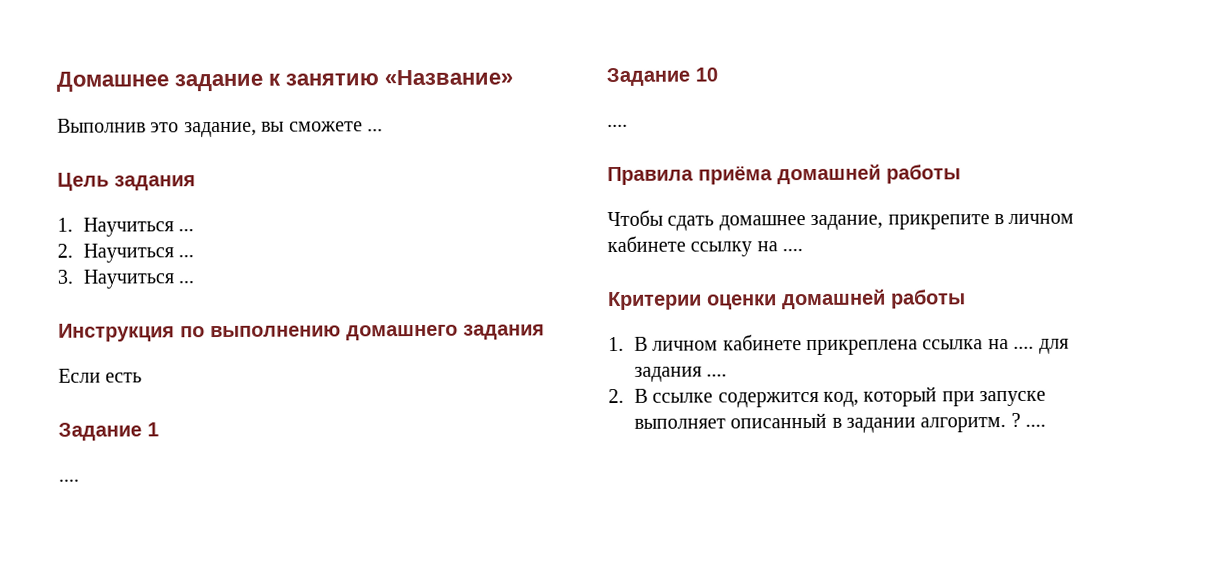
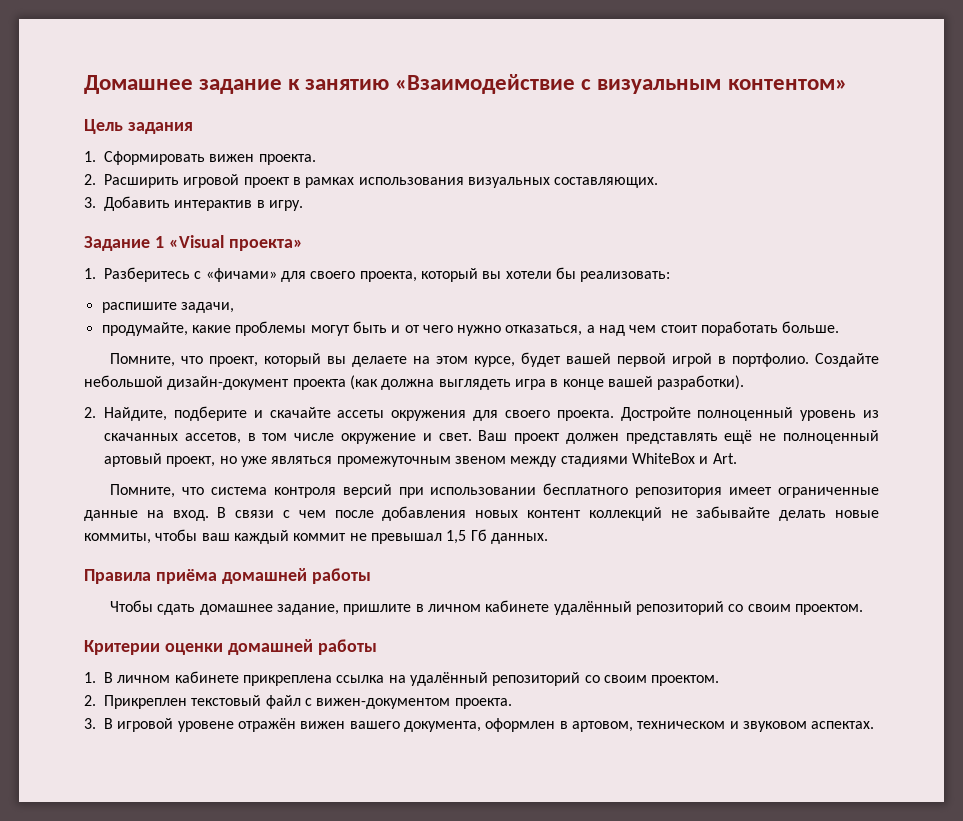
- Домашнее задание к занятию «Название»
- Выполнив это задание, вы сможете ...
+ Домашнее задание к занятию «Взаимодействие с визуальным контентом»
  Цель задания
- 1. Научиться ...
- 2. Научиться ...
- 3. Научиться ...
- Инструкция по выполнению домашнего задания
- Если есть
- Задание 1
- ....
- Задание 10
- ....
+ 1. Сформировать вижен проекта.
+ 2. Расширить игровой проект в рамках использования визуальных составляющих.
+ 3. Добавить интерактив в игру.
+ Задание 1 «Visual проекта»
+ 1. Разберитесь с «фичами» для своего проекта, который вы хотели бы реализовать:
+ распишите задачи,
+ продумайте, какие проблемы могут быть и от чего нужно отказаться, а над чем стоит поработать больше.
+ Помните, что проект, который вы делаете на этом курсе, будет вашей первой игрой в портфолио. Создайте небольшой дизайн-документ проекта (как должна выглядеть игра в конце вашей разработки).
+ 2. Найдите, подберите и скачайте ассеты окружения для своего проекта. Достройте полноценный уровень из скачанных ассетов, в том числе окружение и свет. Ваш проект должен представлять ещё не полноценный артовый проект, но уже являться промежуточным звеном между стадиями WhiteBox и Art.
+ Помните, что система контроля версий при использовании бесплатного репозитория имеет ограниченные данные на вход. В связи с чем после добавления новых контент коллекций не забывайте делать новые коммиты, чтобы ваш каждый коммит не превышал 1,5 Гб данных.
- Чтобы сдать домашнее задание, прикрепите в личном кабинете ссылку на ....
+ Чтобы сдать домашнее задание, пришлите в личном кабинете удалённый репозиторий со своим проектом.
- 1. В личном кабинете прикреплена ссылка на .... для задания ....
- 2. В ссылке содержится код, который при запуске выполняет описанный в задании алгоритм. ? ....
+ 1. В личном кабинете прикреплена ссылка на удалённый репозиторий со своим проектом.
+ 2. Прикреплен текстовый файл с вижен-документом проекта.
+ 3. В игровой уровене отражён вижен вашего документа, оформлен в артовом, техническом и звуковом аспектах.

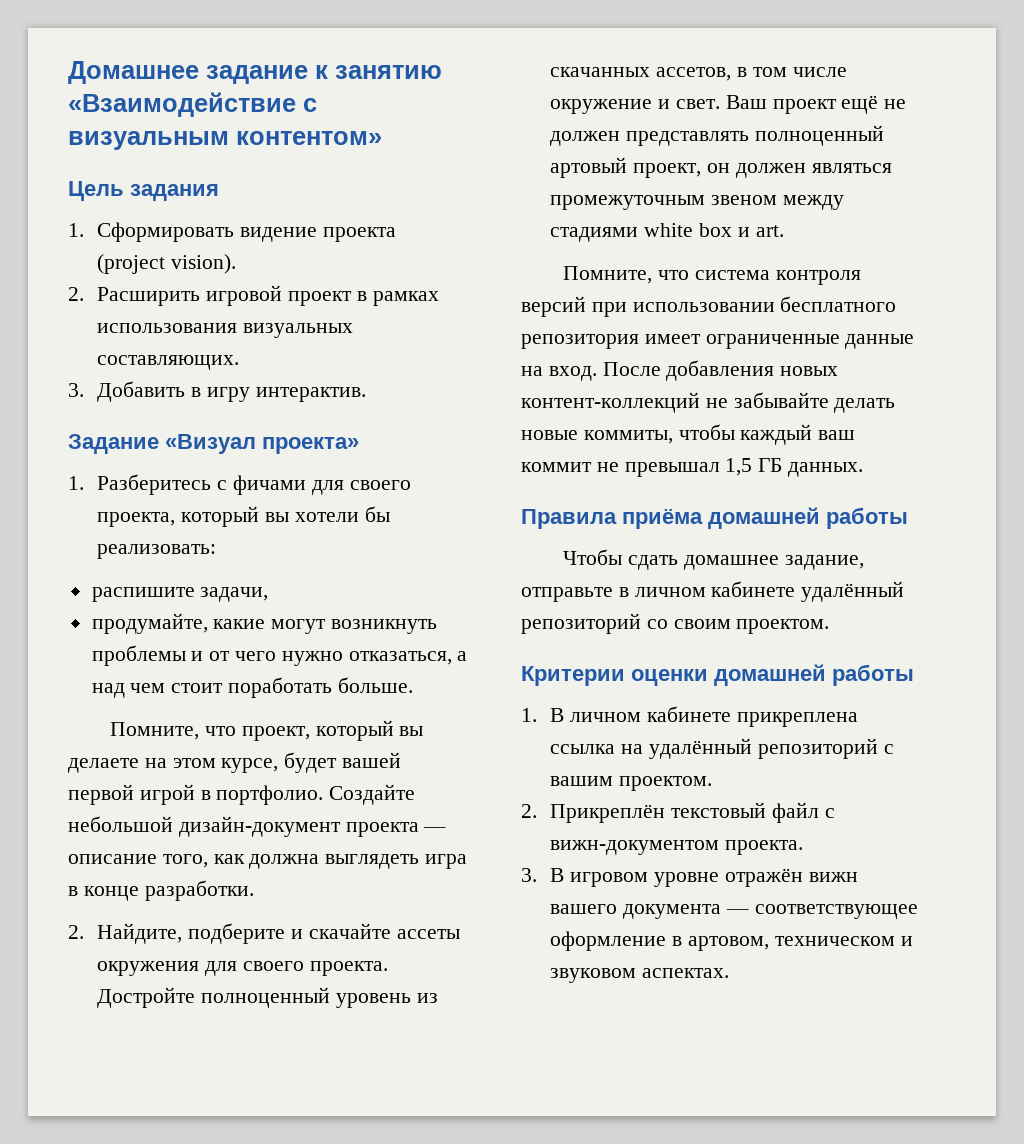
- 1. Сформировать вижен проекта.
+ 1. Сформировать видение проекта (project vision).
- 3. Добавить интерактив в игру.
+ 3. Добавить в игру интерактив.
- Задание 1 «Visual проекта»
+ Задание «Визуал проекта»
- 1. Разберитесь с «фичами» для своего проекта, который вы хотели бы реализовать:
+ 1. Разберитесь с фичами для своего проекта, который вы хотели бы реализовать:
- продумайте, какие проблемы могут быть и от чего нужно отказаться, а над чем стоит поработать больше.
+ продумайте, какие могут возникнуть проблемы и от чего нужно отказаться, а над чем стоит поработать больше.
- Создайте небольшой дизайн-документ проекта (как должна выглядеть игра в конце вашей разработки).
+ Создайте небольшой дизайн-документ проекта — описание того, как должна выглядеть игра в конце разработки.
- Ваш проект должен представлять ещё не полноценный артовый проект, но уже являться промежуточным звеном между стадиями WhiteBox и Art.
+ Ваш проект ещё не должен представлять полноценный артовый проект, он должен являться промежуточным звеном между стадиями white box и art.
- В связи с чем после добавления новых контент коллекций не забывайте делать новые коммиты, чтобы ваш каждый коммит не превышал 1,5 Гб данных.
+ После добавления новых контент-коллекций не забывайте делать новые коммиты, чтобы каждый ваш коммит не превышал 1,5 ГБ данных.
- Чтобы сдать домашнее задание, пришлите в личном кабинете удалённый репозиторий со своим проектом.
+ Чтобы сдать домашнее задание, отправьте в личном кабинете удалённый репозиторий со своим проектом.
- 1. В личном кабинете прикреплена ссылка на удалённый репозиторий со своим проектом.
+ 1. В личном кабинете прикреплена ссылка на удалённый репозиторий с вашим проектом.
- 2. Прикреплен текстовый файл с вижен-документом проекта.
+ 2. Прикреплён текстовый файл с вижн-документом проекта.
- 3. В игровой уровене отражён вижен вашего документа, оформлен в артовом, техническом и звуковом аспектах.
+ 3. В игровом уровне отражён вижн вашего документа — соответствующее оформление в артовом, техническом и звуковом аспектах.

